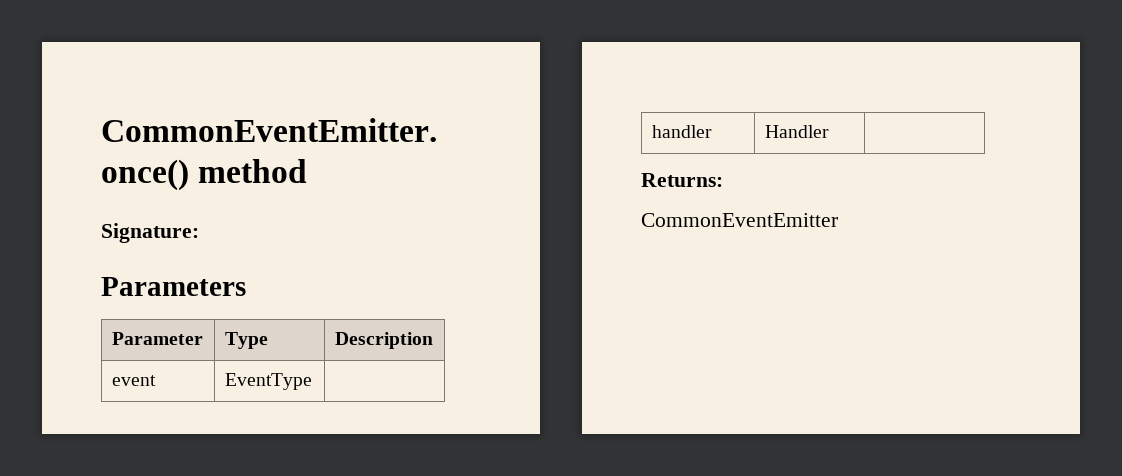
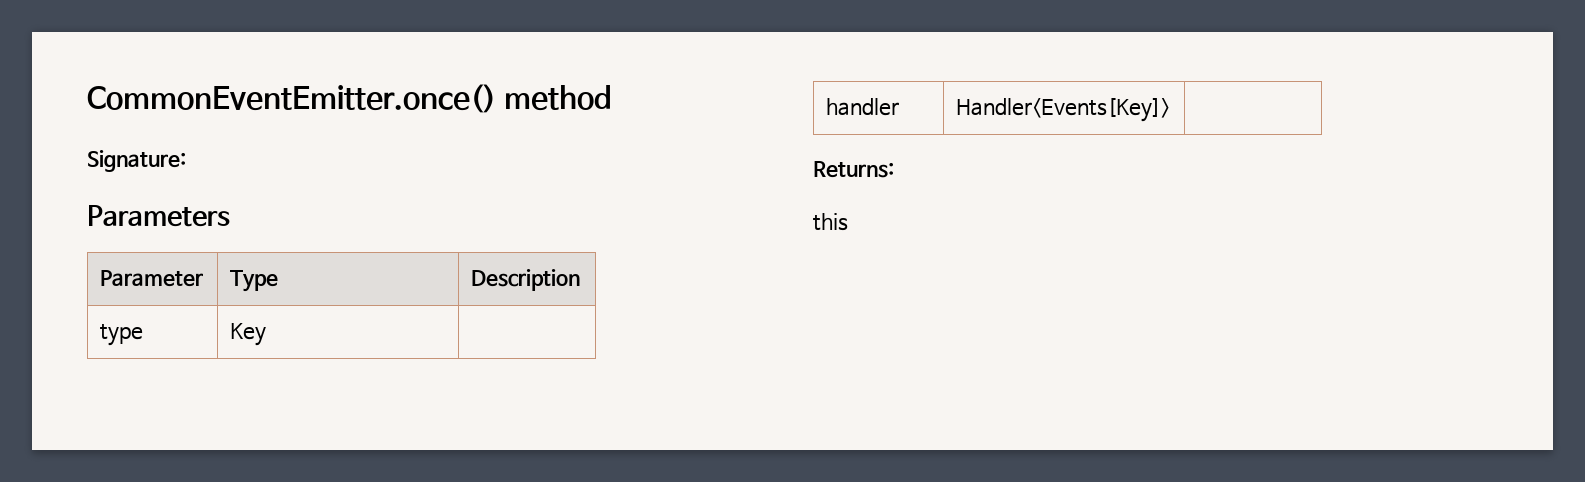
- event | EventType |
+ type | Key |
- handler | Handler |
+ handler | Handler<Events[Key]> |
- CommonEventEmitter
+ this

